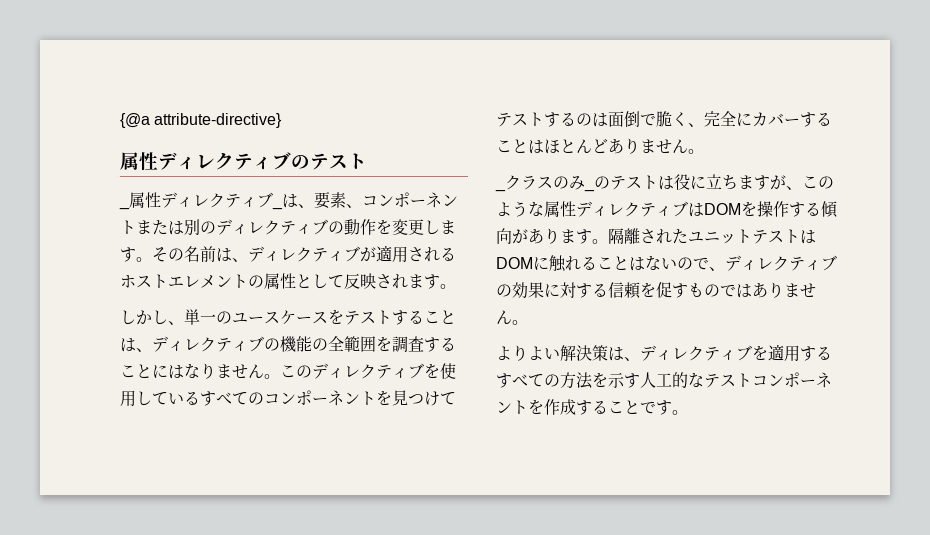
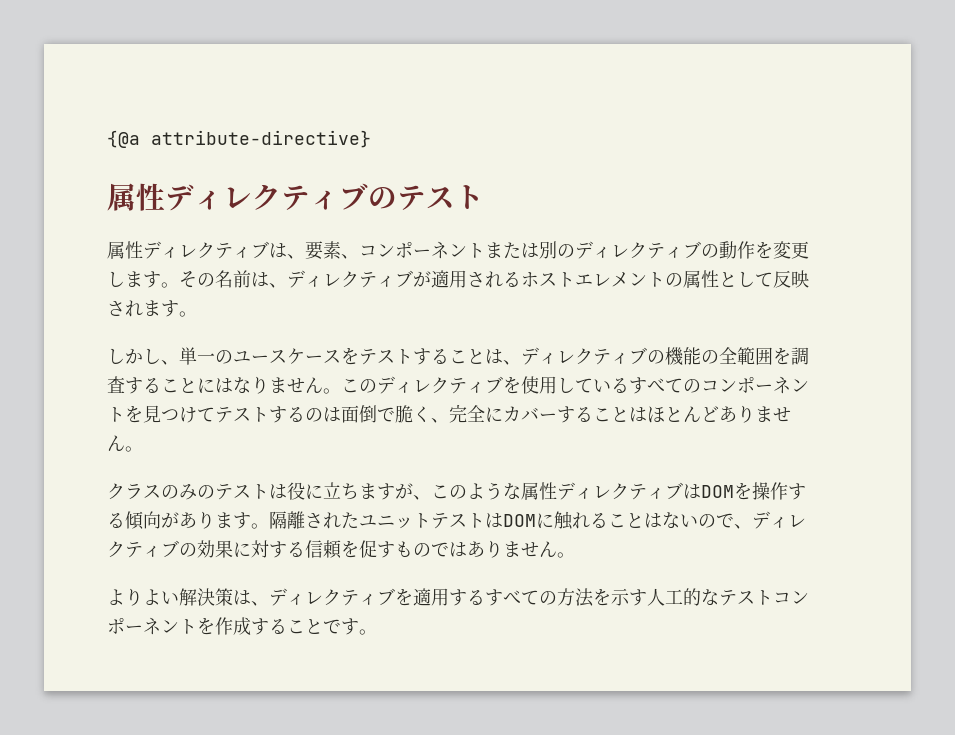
- _属性ディレクティブ_は、要素、コンポーネントまたは別のディレクティブの動作を変更します。
+ 属性ディレクティブは、要素、コンポーネントまたは別のディレクティブの動作を変更します。
- _クラスのみ_のテストは役に立ちますが、このような属性ディレクティブはDOMを操作する傾向があります。
+ クラスのみのテストは役に立ちますが、このような属性ディレクティブはDOMを操作する傾向があります。

